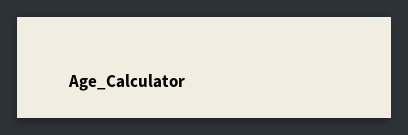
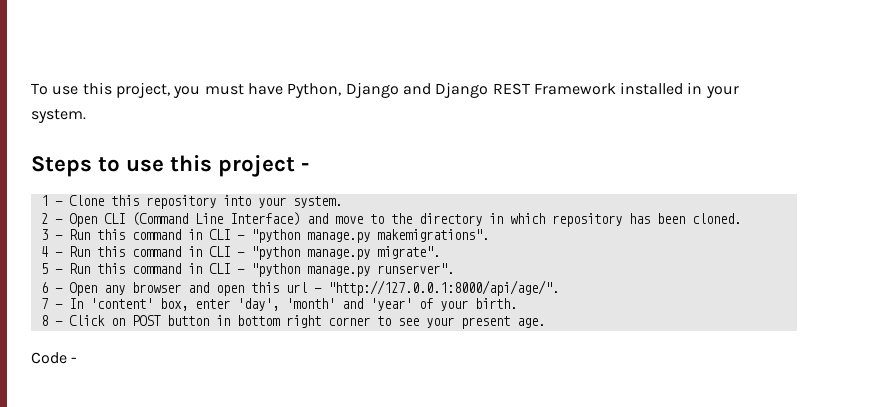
- Age_Calculator
+ To use this project, you must have Python, Django and Django REST Framework installed in your system.
+ Steps to use this project -
+ 1 - Clone this repository into your system.
+ 2 - Open CLI (Command Line Interface) and move to the directory in which repository has been cloned.
+ 3 - Run this command in CLI - "python manage.py makemigrations".
+ 4 - Run this command in CLI - "python manage.py migrate".
+ 5 - Run this command in CLI - "python manage.py runserver".
+ 6 - Open any browser and open this url - "http://127.0.0.1:8000/api/age/".
+ 7 - In 'content' box, enter 'day', 'month' and 'year' of your birth.
+ 8 - Click on POST button in bottom right corner to see your present age.
+ Code -

